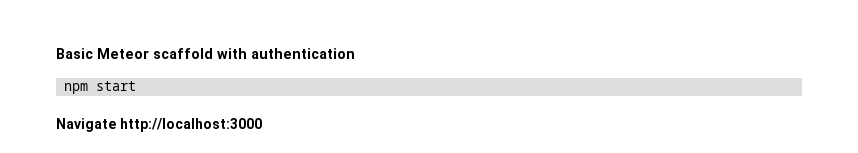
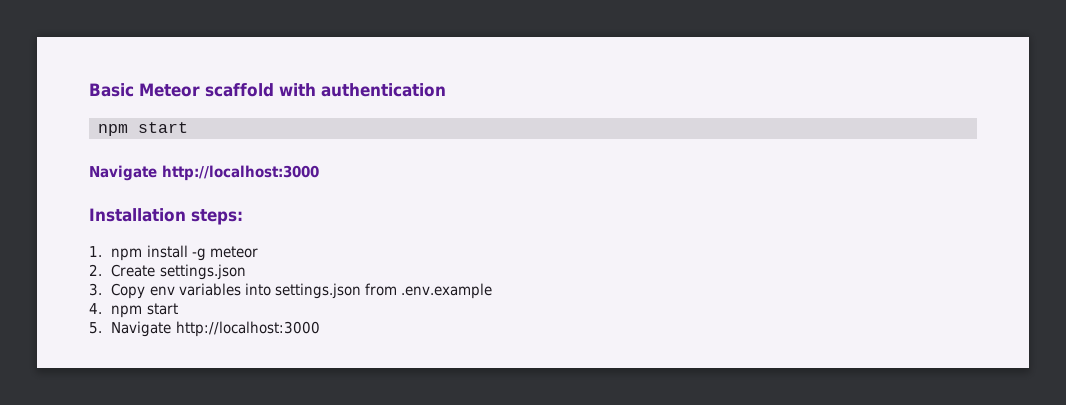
+ Installation steps:
+ 1. npm install -g meteor
+ 2. Create settings.json
+ 3. Copy env variables into settings.json from .env.example
+ 4. npm start
+ 5. Navigate http://localhost:3000

